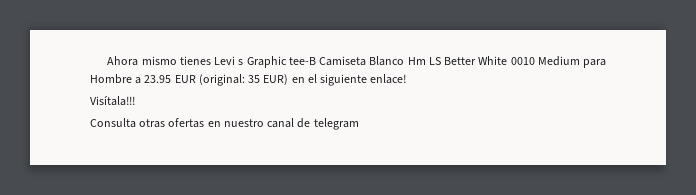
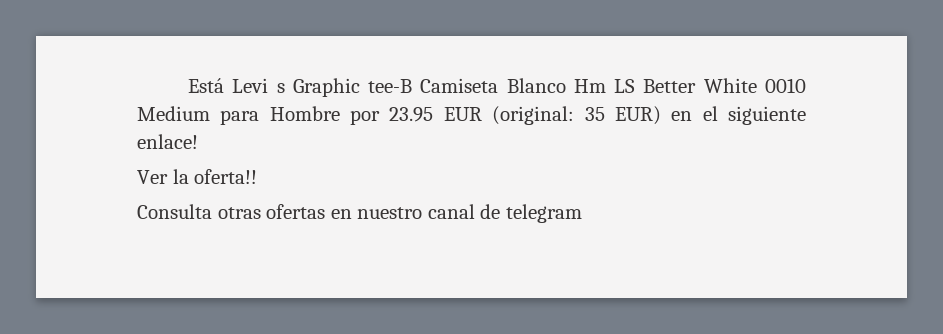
- Ahora mismo tienes Levi s Graphic tee-B Camiseta Blanco Hm LS Better White 0010 Medium para Hombre a 23.95 EUR (original: 35 EUR) en el siguiente enlace!
+ Está Levi s Graphic tee-B Camiseta Blanco Hm LS Better White 0010 Medium para Hombre por 23.95 EUR (original: 35 EUR) en el siguiente enlace!
- Visítala!!!
+ Ver la oferta!!

